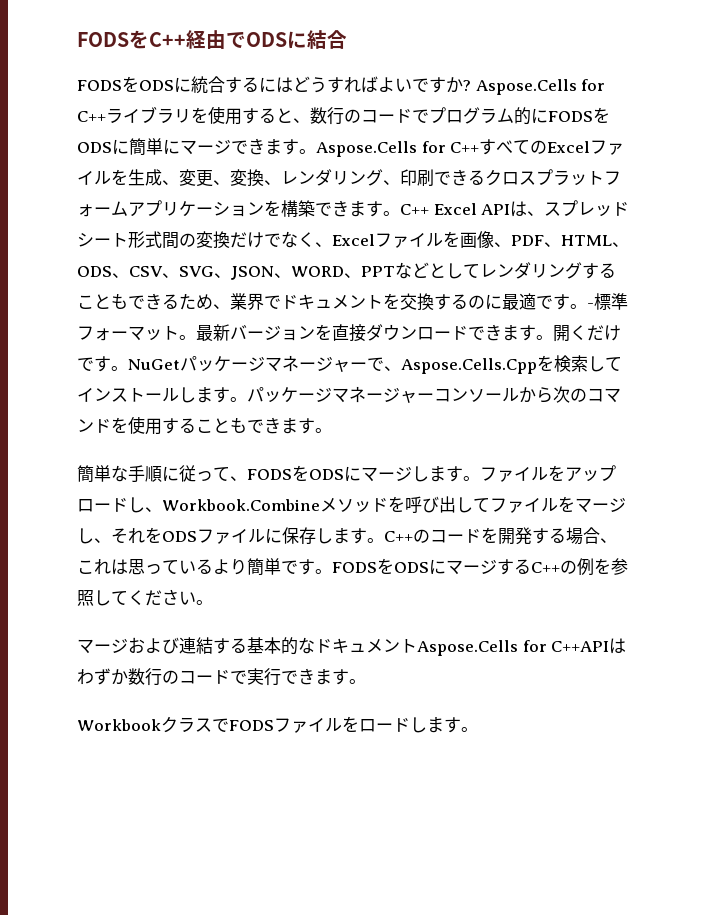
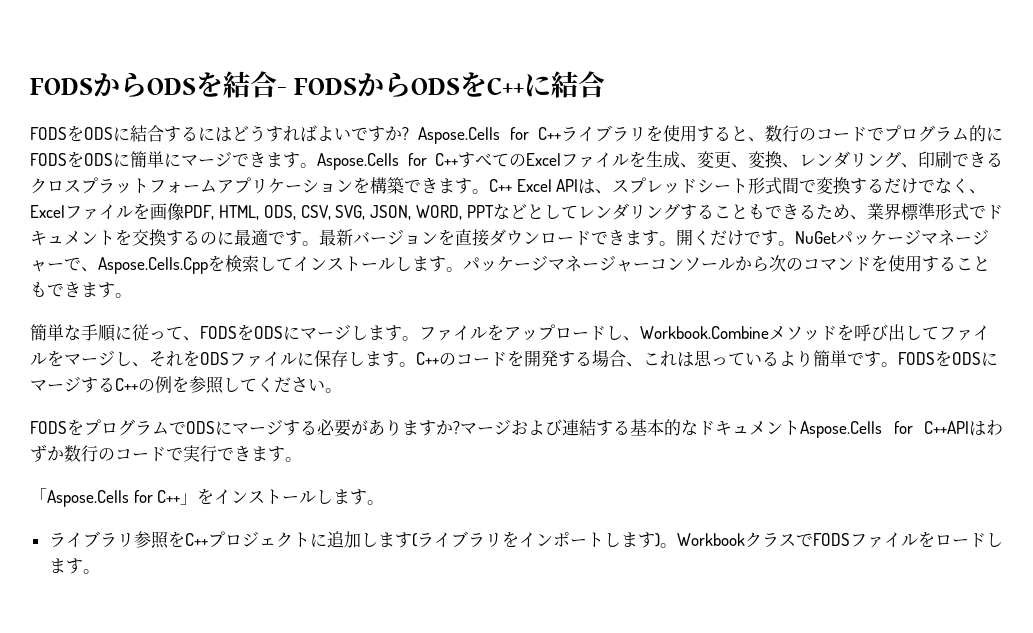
- FODSをC++経由でODSに結合
+ FODSからODSを結合- FODSからODSをC++に結合
- FODSをODSに統合するにはどうすればよいですか?
+ FODSをODSに結合するにはどうすればよいですか?
- C++ Excel APIは、スプレッドシート形式間の変換だけでなく、Excelファイルを画像、PDF、HTML、ODS、CSV、SVG、JSON、WORD、PPTなどとしてレンダリングすることもできるため、業界でドキュメントを交換するのに最適です。
+ C++ Excel APIは、スプレッドシート形式間で変換するだけでなく、Excelファイルを画像PDF, HTML, ODS, CSV, SVG, JSON, WORD, PPTなどとしてレンダリングすることもできるため、業界標準形式でドキュメントを交換するのに最適です。
- -標準フォーマット。
+ FODSをプログラムでODSにマージする必要がありますか?
+ 「Aspose.Cells for C++」をインストールします。
+ ライブラリ参照をC++プロジェクトに追加します(ライブラリをインポートします)。

